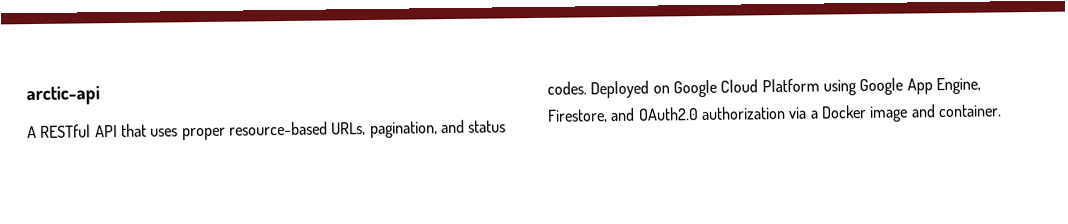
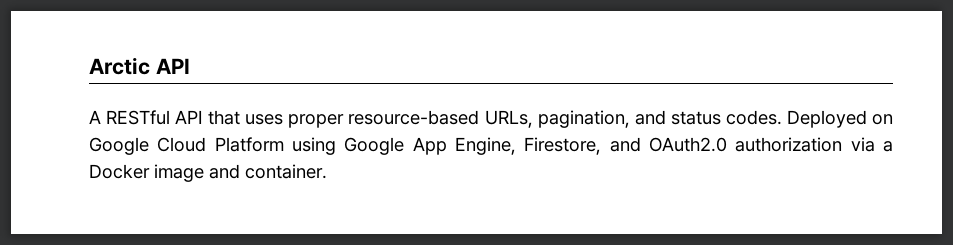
- arctic-api
+ Arctic API

